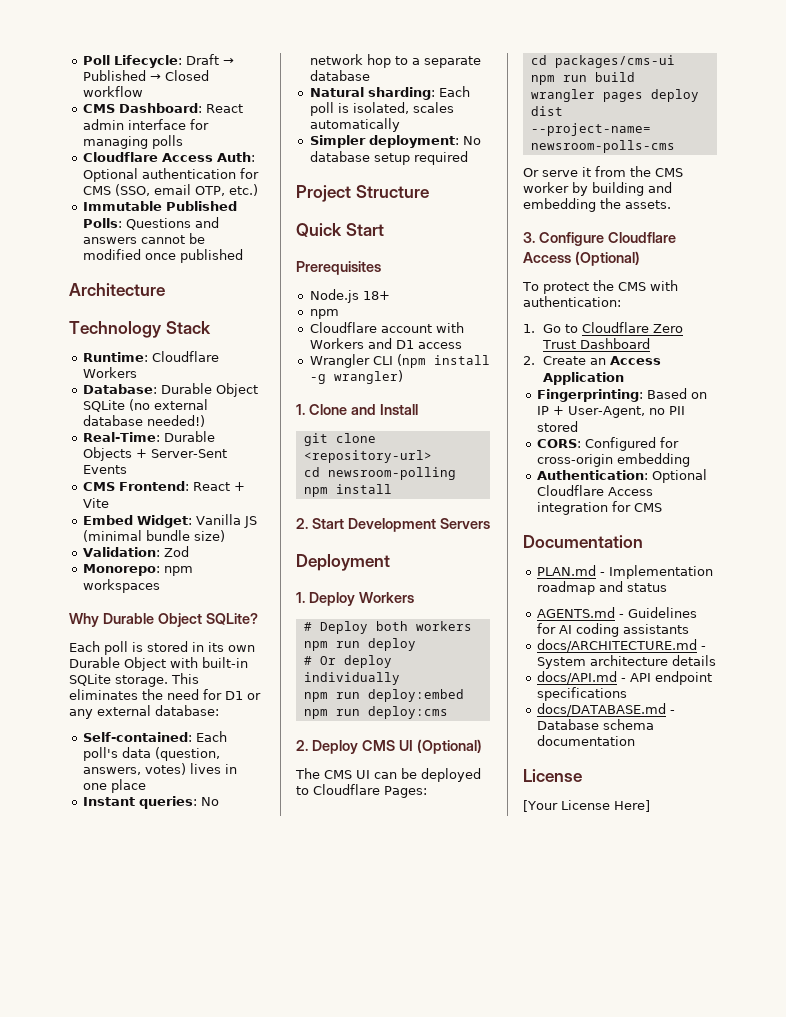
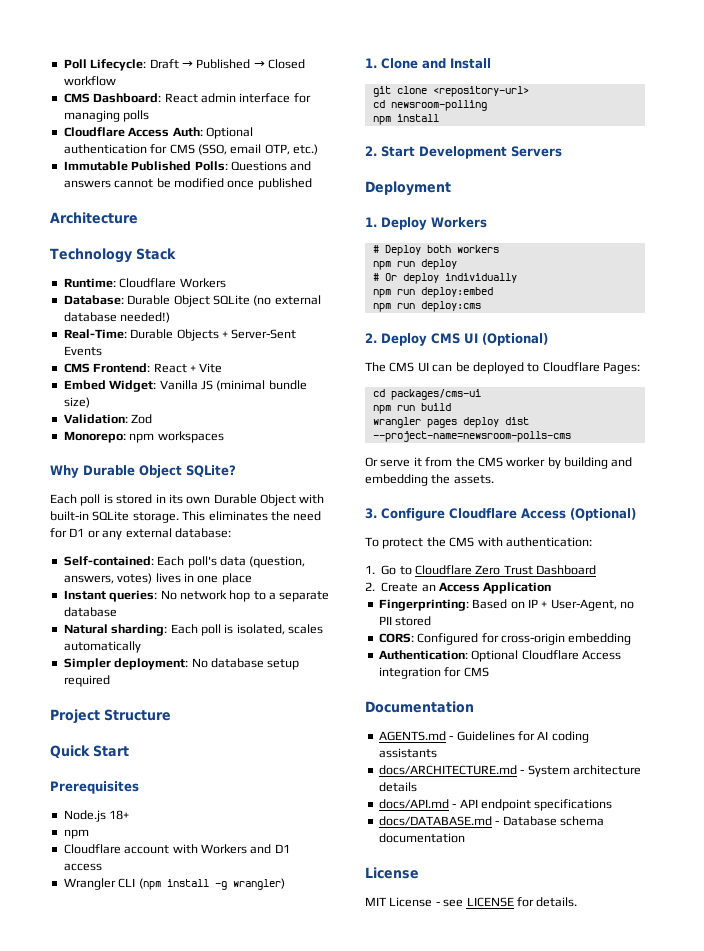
- PLAN.md - Implementation roadmap and status
- [Your License Here]
+ MIT License - see LICENSE for details.

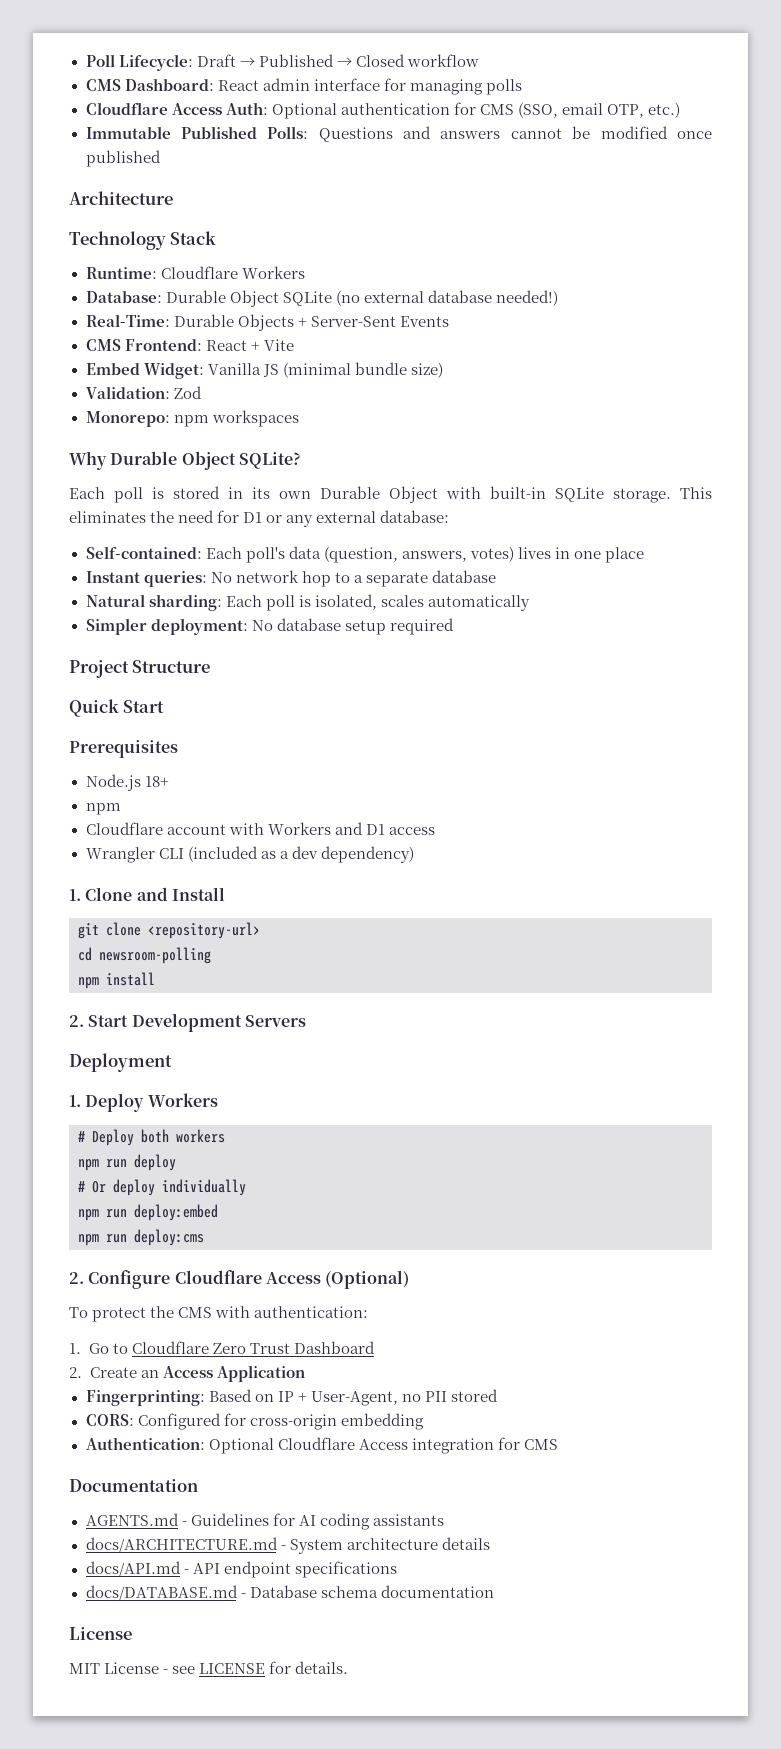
- Wrangler CLI (npm install -g wrangler)
+ Wrangler CLI (included as a dev dependency)
- 2. Deploy CMS UI (Optional)
- The CMS UI can be deployed to Cloudflare Pages:
- cd packages/cms-ui
- npm run build
- wrangler pages deploy dist --project-name=newsroom-polls-cms
- Or serve it from the CMS worker by building and embedding the assets.
- 3. Configure Cloudflare Access (Optional)
+ 2. Configure Cloudflare Access (Optional)

